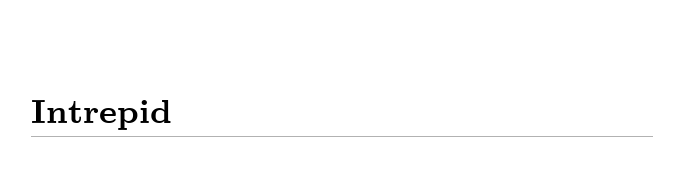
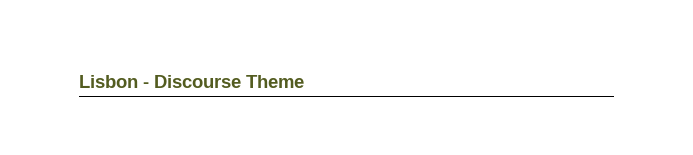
- Intrepid
+ Lisbon - Discourse Theme

